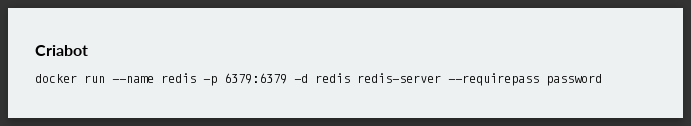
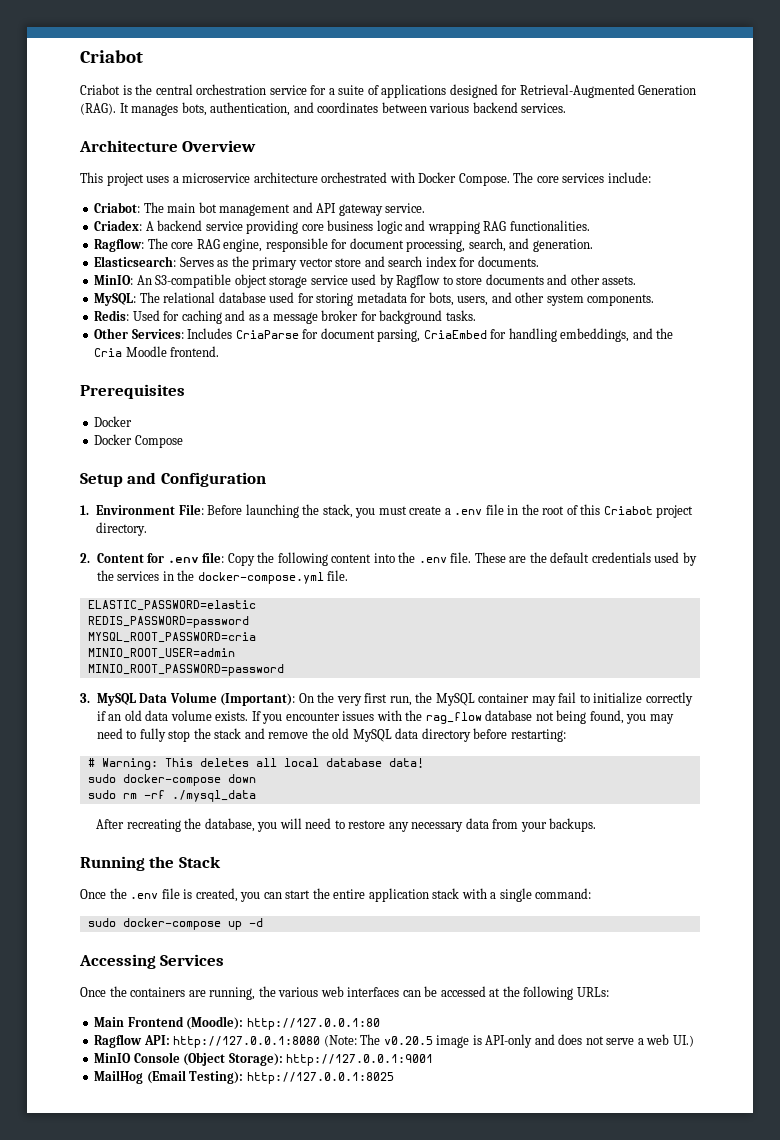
- docker run --name redis -p 6379:6379 -d redis redis-server --requirepass password
+ Criabot is the central orchestration service for a suite of applications designed for Retrieval-Augmented Generation (RAG). It manages bots, authentication, and coordinates between various backend services.
+ Architecture Overview
+ This project uses a microservice architecture orchestrated with Docker Compose. The core services include:
+ Criabot: The main bot management and API gateway service.
+ Criadex: A backend service providing core business logic and wrapping RAG functionalities.
+ Ragflow: The core RAG engine, responsible for document processing, search, and generation.
+ Elasticsearch: Serves as the primary vector store and search index for documents.
+ MinIO: An S3-compatible object storage service used by Ragflow to store documents and other assets.
+ MySQL: The relational database used for storing metadata for bots, users, and other system components.
+ Redis: Used for caching and as a message broker for background tasks.
+ Other Services: Includes CriaParse for document parsing, CriaEmbed for handling embeddings, and the Cria Moodle frontend.
+ Prerequisites
+ Docker
+ Docker Compose
+ Setup and Configuration
+ 1. Environment File: Before launching the stack, you must create a .env file in the root of this Criabot project directory.
+ 2. Content for .env file: Copy the following content into the .env file. These are the default credentials used by the services in the docker-compose.yml file.
+ ELASTIC_PASSWORD=elastic
+ REDIS_PASSWORD=password
+ MYSQL_ROOT_PASSWORD=cria
+ MINIO_ROOT_USER=admin
+ MINIO_ROOT_PASSWORD=password
+ 3. MySQL Data Volume (Important): On the very first run, the MySQL container may fail to initialize correctly if an old data volume exists. If you encounter issues with the rag_flow database not being found, you may need to fully stop the stack and remove the old MySQL data directory before restarting:
+ # Warning: This deletes all local database data!
+ sudo docker-compose down
+ sudo rm -rf ./mysql_data
+ After recreating the database, you will need to restore any necessary data from your backups.
+ Running the Stack
+ Once the .env file is created, you can start the entire application stack with a single command:
+ sudo docker-compose up -d
+ Accessing Services
+ Once the containers are running, the various web interfaces can be accessed at the following URLs:
+ Main Frontend (Moodle): http://127.0.0.1:80
+ Ragflow API: http://127.0.0.1:8080 (Note: The v0.20.5 image is API-only and does not serve a web UI.)
+ MinIO Console (Object Storage): http://127.0.0.1:9001
+ MailHog (Email Testing): http://127.0.0.1:8025

